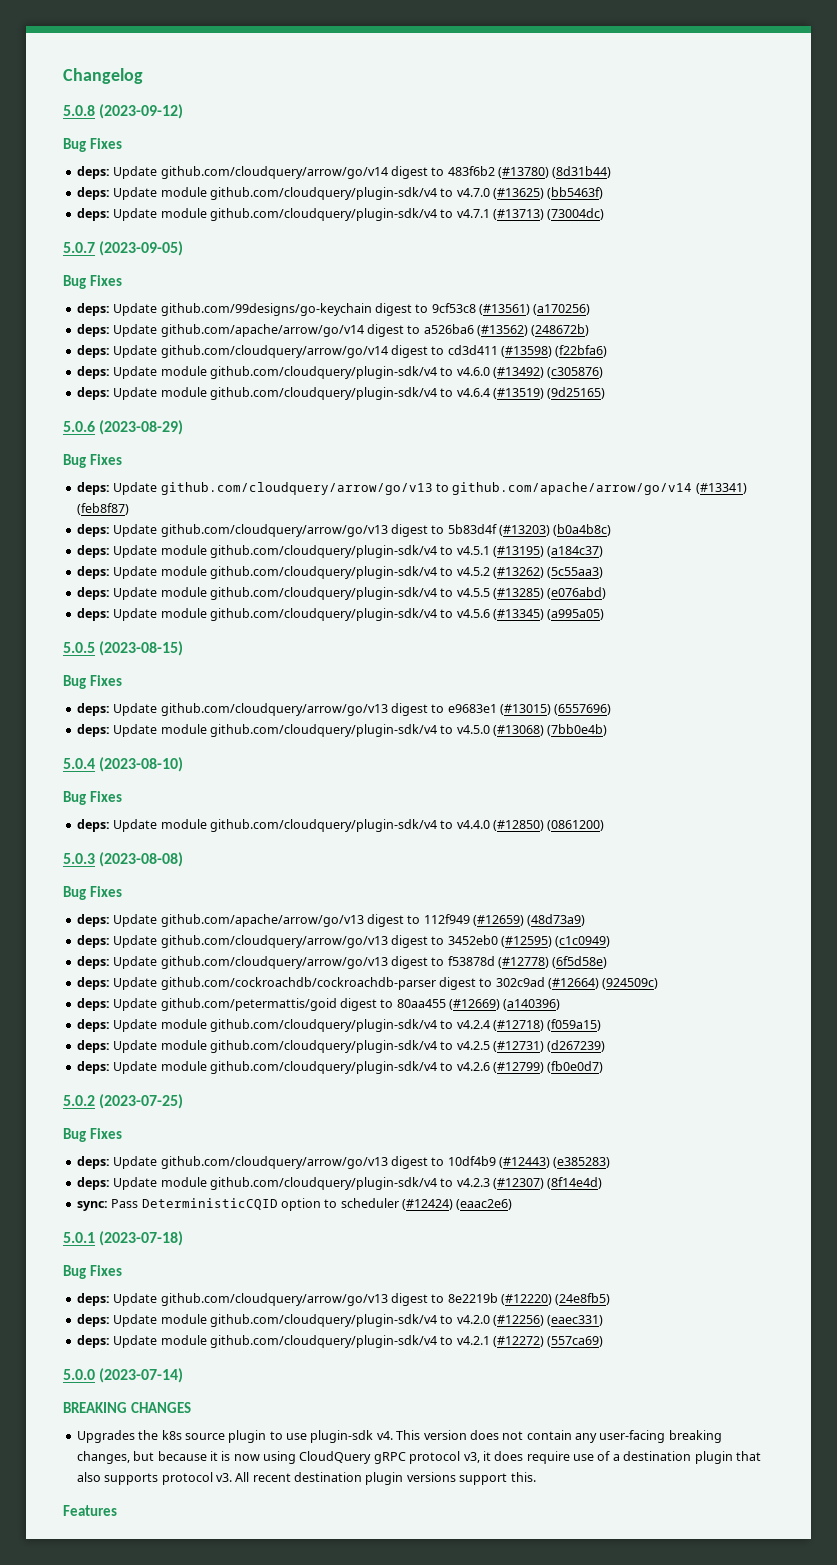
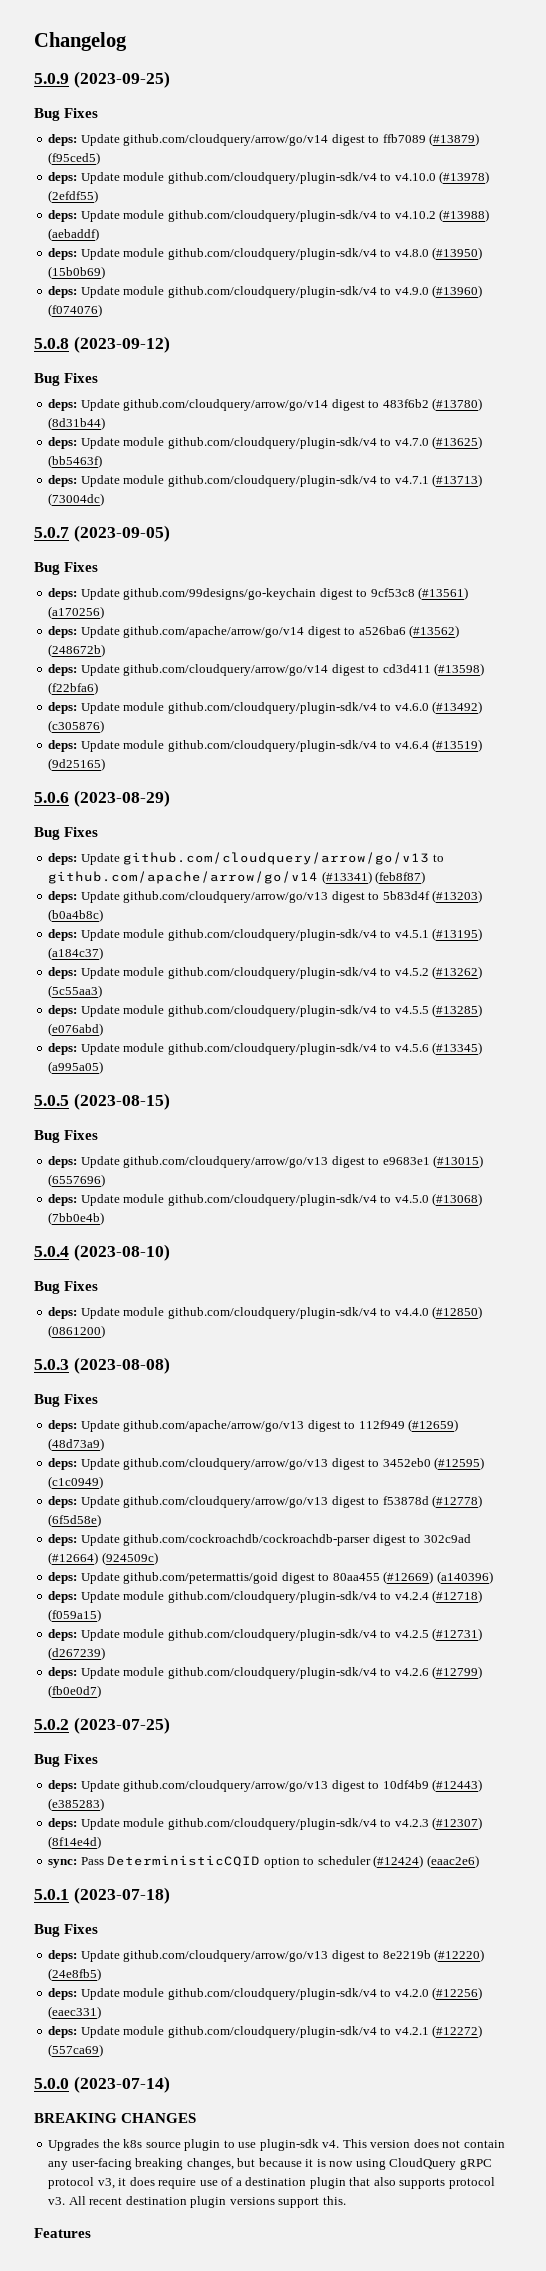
+ 5.0.9 (2023-09-25)
+ Bug Fixes
+ deps: Update github.com/cloudquery/arrow/go/v14 digest to ffb7089 (#13879) (f95ced5)
+ deps: Update module github.com/cloudquery/plugin-sdk/v4 to v4.10.0 (#13978) (2efdf55)
+ deps: Update module github.com/cloudquery/plugin-sdk/v4 to v4.10.2 (#13988) (aebaddf)
+ deps: Update module github.com/cloudquery/plugin-sdk/v4 to v4.8.0 (#13950) (15b0b69)
+ deps: Update module github.com/cloudquery/plugin-sdk/v4 to v4.9.0 (#13960) (f074076)

